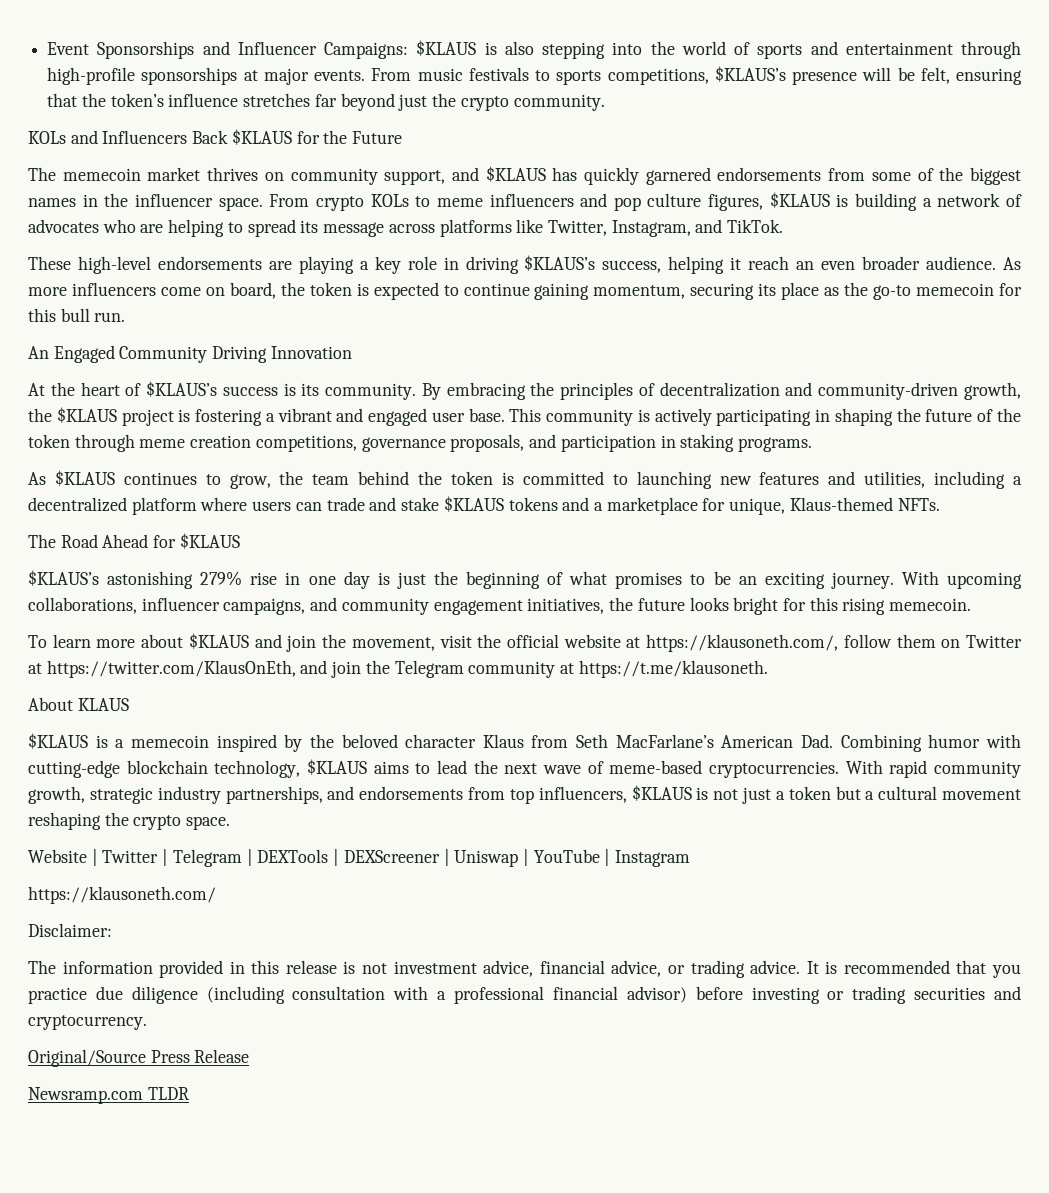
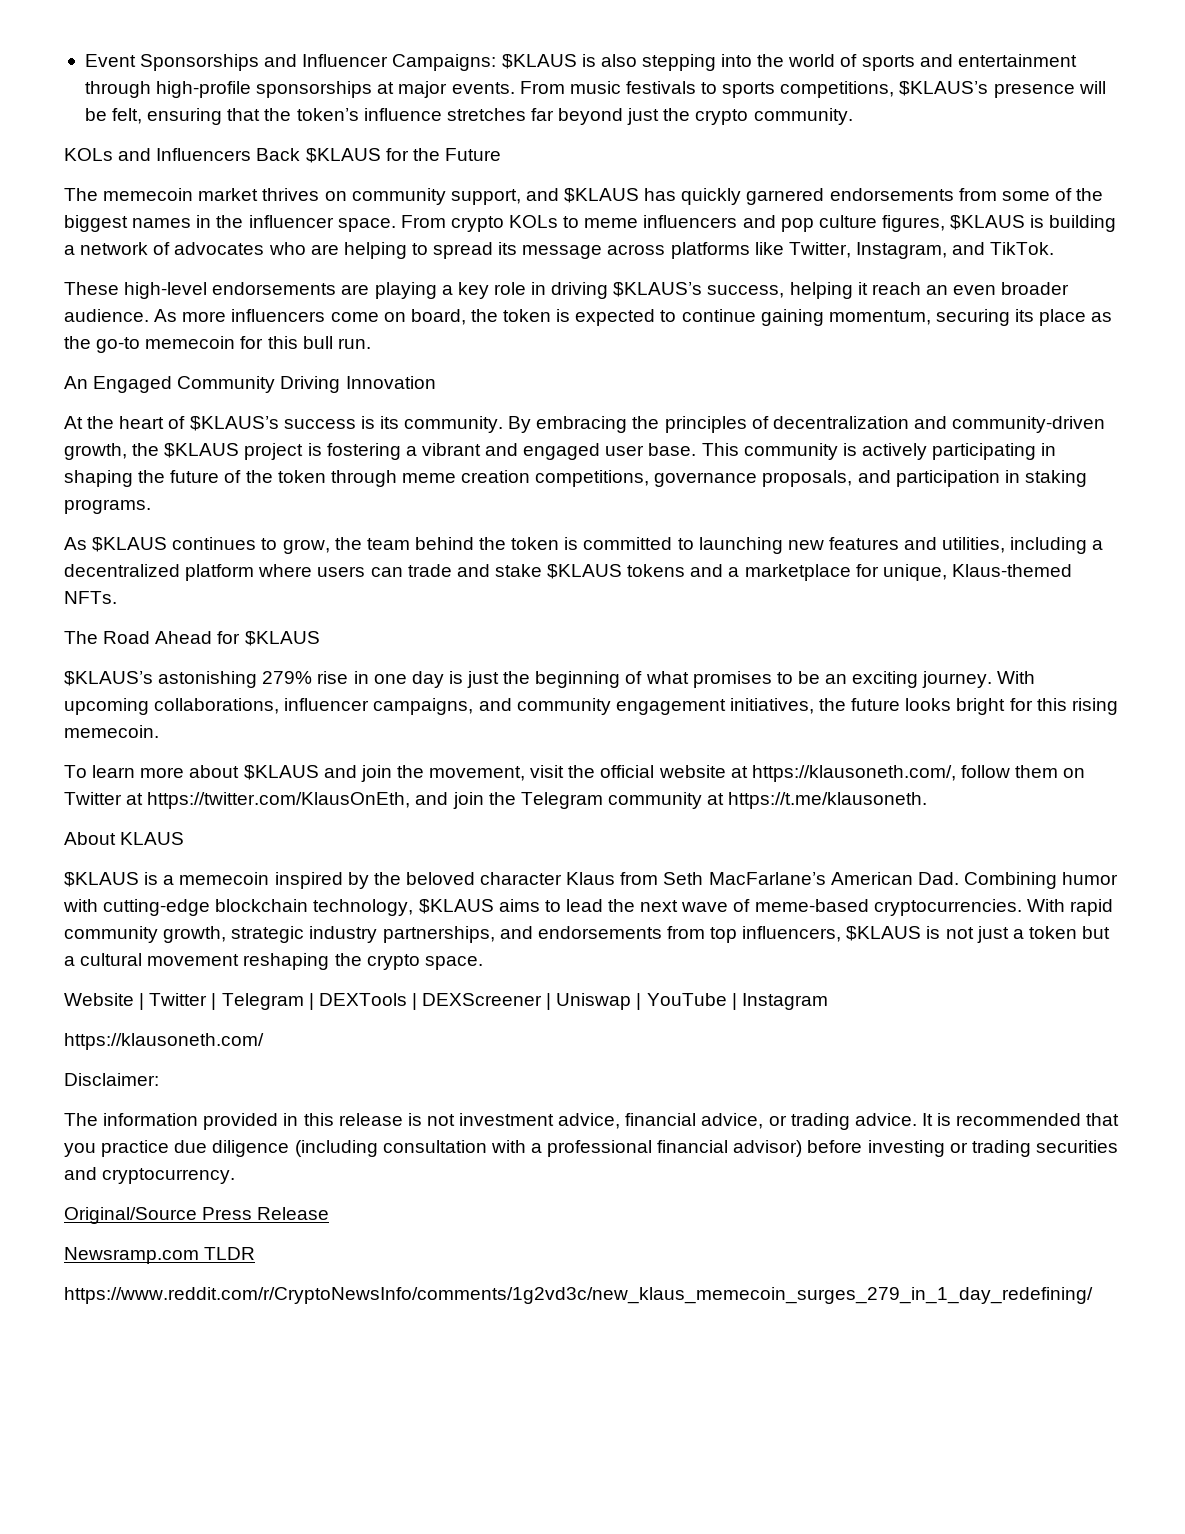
+ https://www.reddit.com/r/CryptoNewsInfo/comments/1g2vd3c/new_klaus_memecoin_surges_279_in_1_day_redefining/

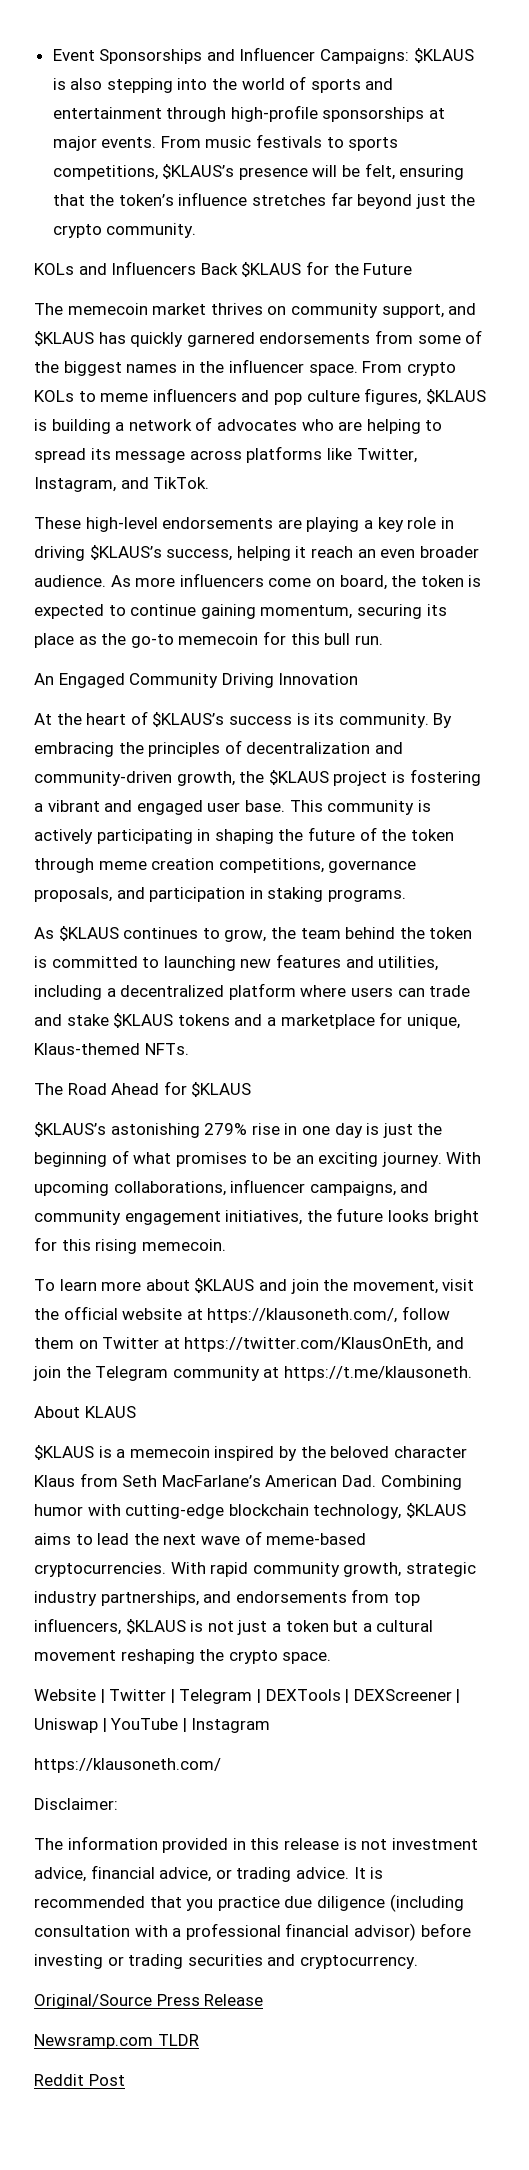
- https://www.reddit.com/r/CryptoNewsInfo/comments/1g2vd3c/new_klaus_memecoin_surges_279_in_1_day_redefining/
+ Reddit Post

